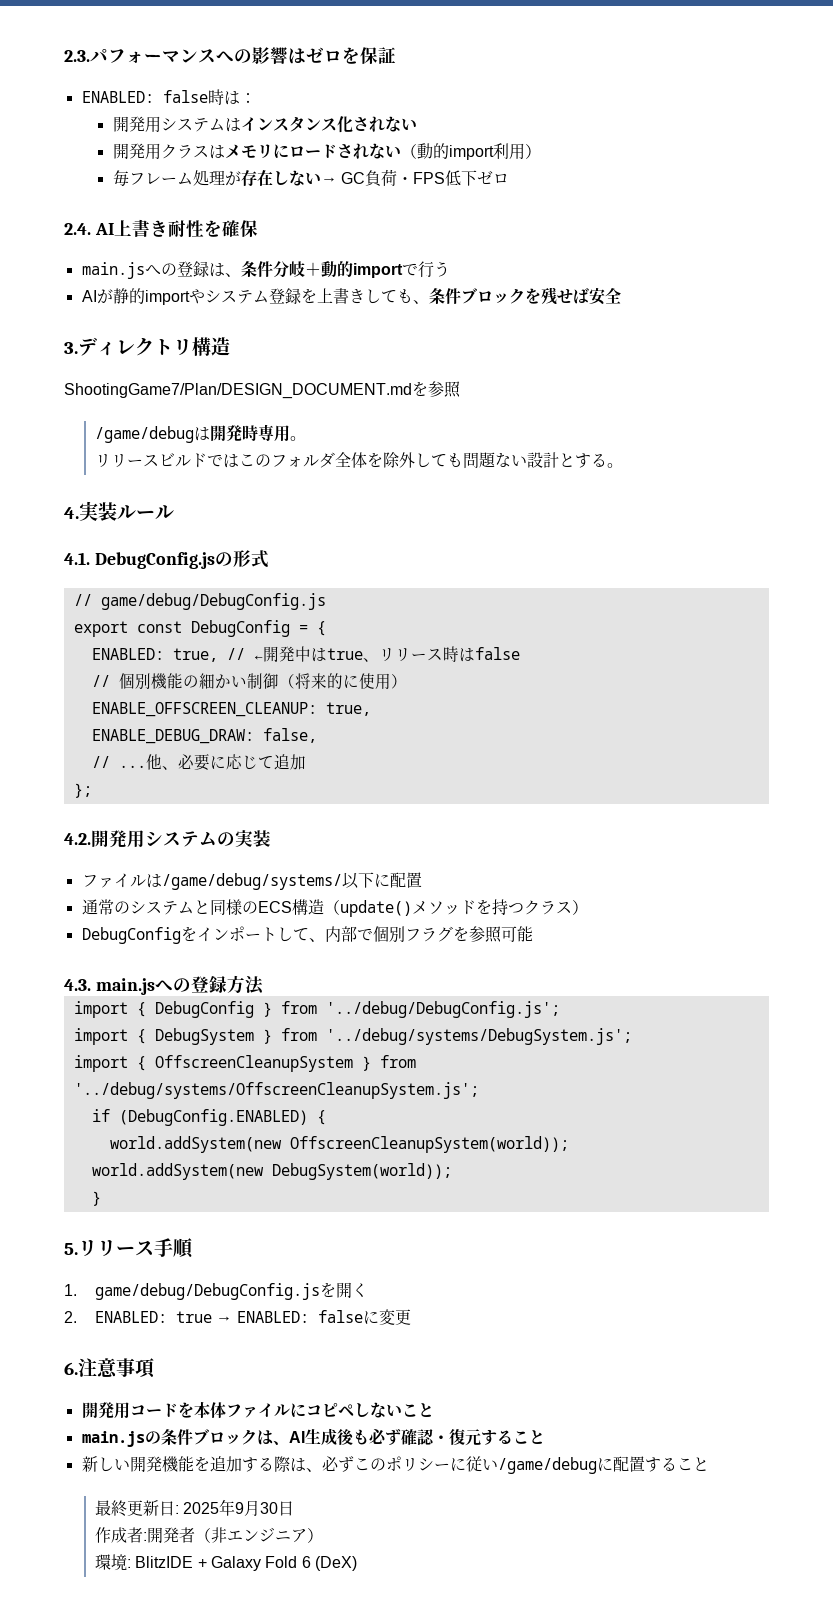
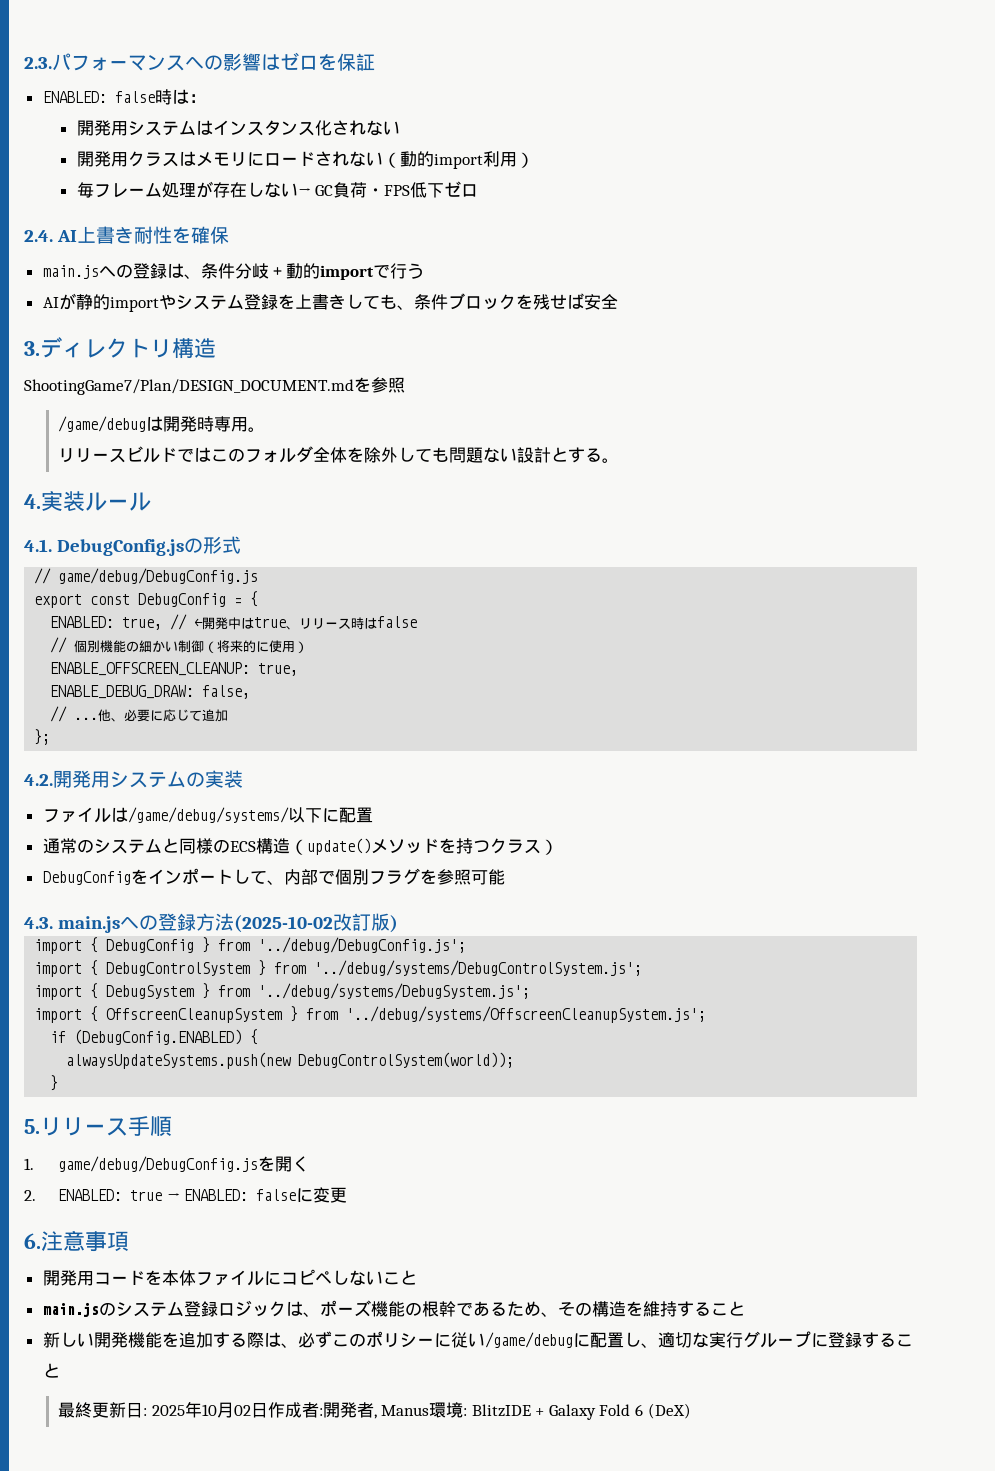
- 4.3. main.jsへの登録方法
+ 4.3. main.jsへの登録方法(2025-10-02改訂版)
+ import { DebugControlSystem } from '../debug/systems/DebugControlSystem.js';
- world.addSystem(new OffscreenCleanupSystem(world));
- world.addSystem(new DebugSystem(world));
+ alwaysUpdateSystems.push(new DebugControlSystem(world));
- main.jsの条件ブロックは、AI生成後も必ず確認・復元すること
+ main.jsのシステム登録ロジックは、ポーズ機能の根幹であるため、その構造を維持すること
- 新しい開発機能を追加する際は、必ずこのポリシーに従い/game/debugに配置すること
+ 新しい開発機能を追加する際は、必ずこのポリシーに従い/game/debugに配置し、適切な実行グループに登録すること
- 最終更新日: 2025年9月30日
- 作成者:開発者（非エンジニア）
- 環境: BlitzIDE + Galaxy Fold 6 (DeX)
+ 最終更新日: 2025年10月02日作成者:開発者, Manus環境: BlitzIDE + Galaxy Fold 6 (DeX)

